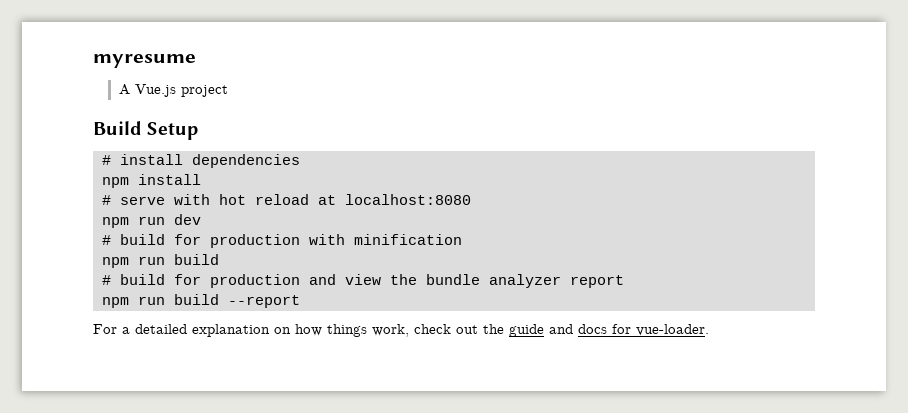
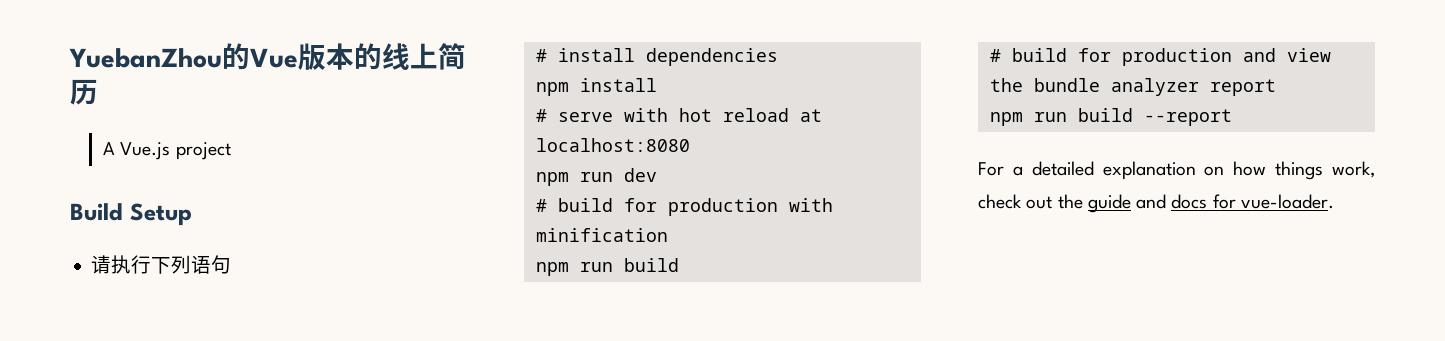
- myresume
+ YuebanZhou的Vue版本的线上简历
+ 请执行下列语句

